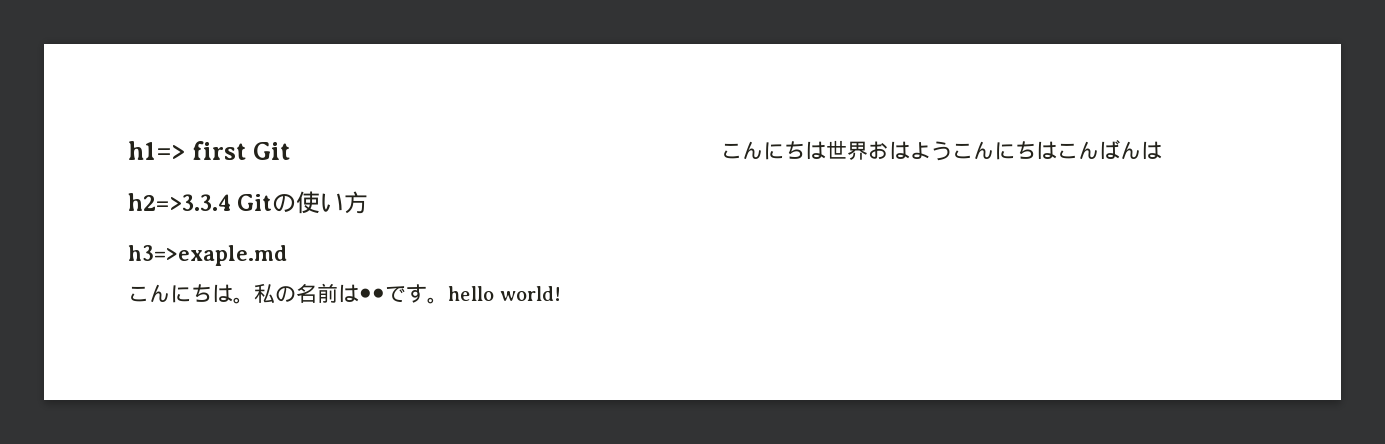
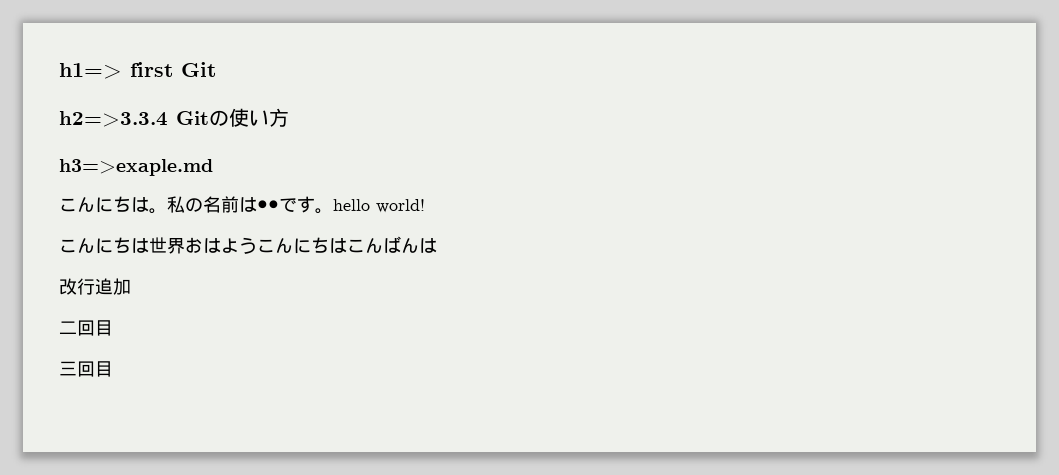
+ 改行追加
+ 二回目
+ 三回目

